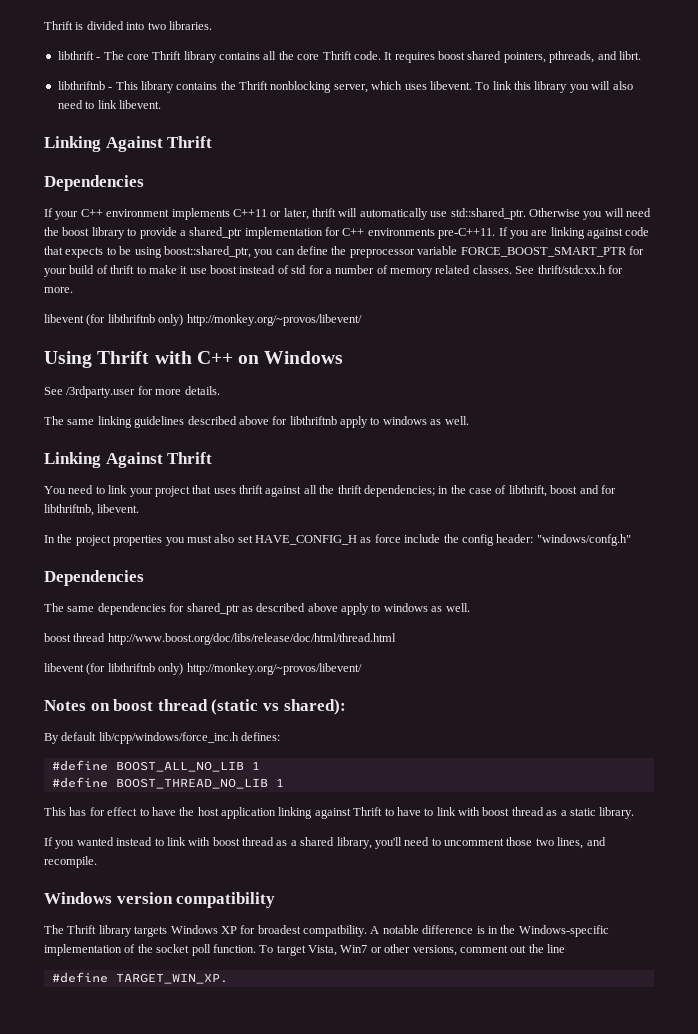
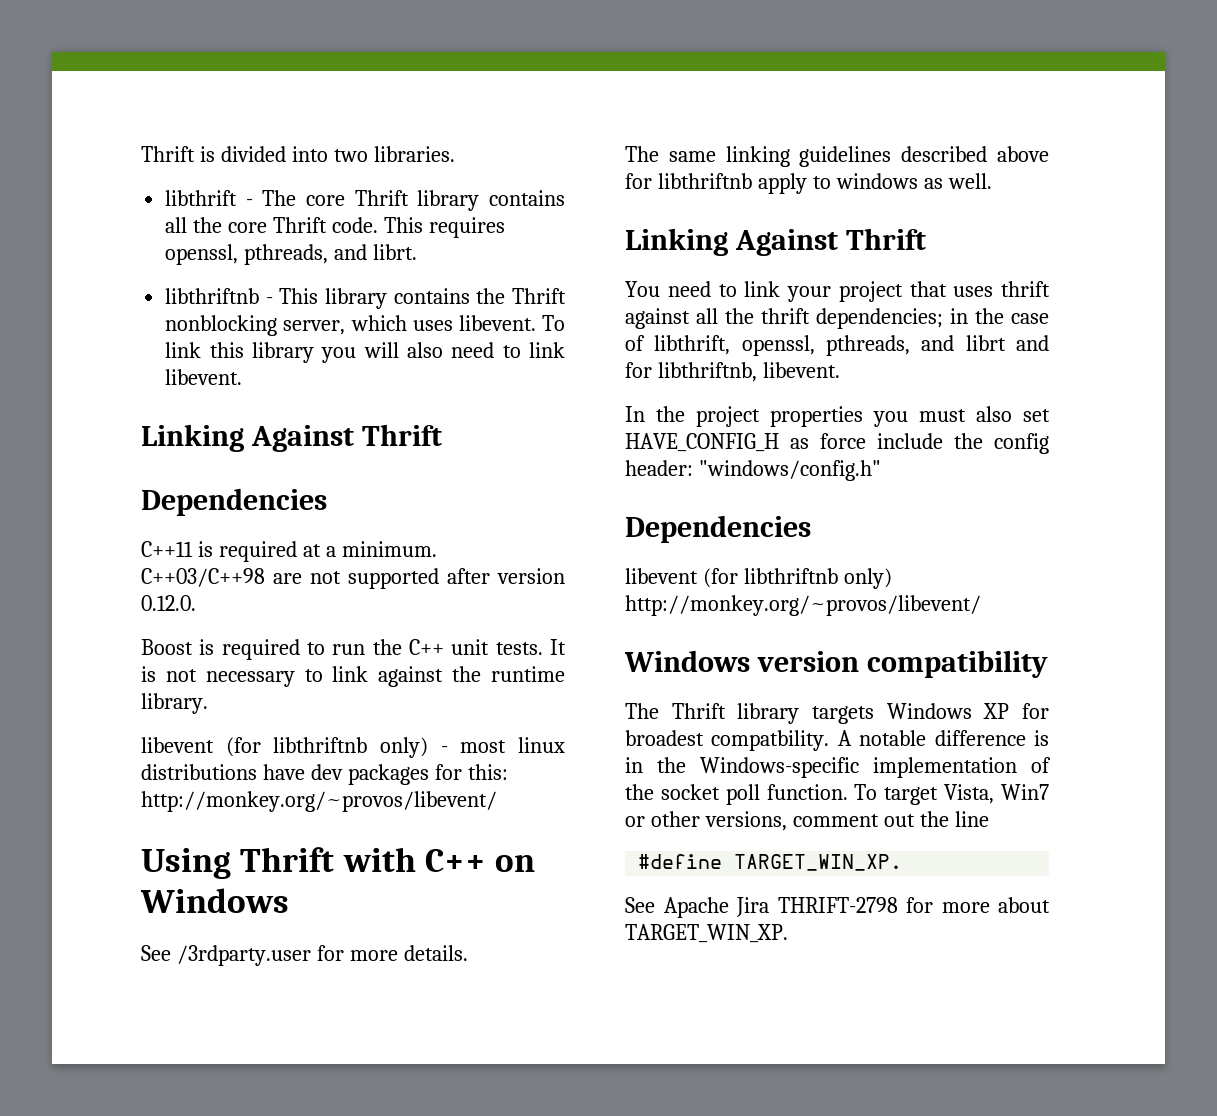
- It requires boost shared pointers, pthreads, and librt.
+ This requires openssl, pthreads, and librt.
- If your C++ environment implements C++11 or later, thrift will automatically use std::shared_ptr. Otherwise you will need the boost library to provide a shared_ptr implementation for C++ environments pre-C++11. If you are linking against code that expects to be using boost::shared_ptr, you can define the preprocessor variable FORCE_BOOST_SMART_PTR for your build of thrift to make it use boost instead of std for a number of memory related classes. See thrift/stdcxx.h for more.
- libevent (for libthriftnb only) http://monkey.org/~provos/libevent/
+ C++11 is required at a minimum. C++03/C++98 are not supported after version 0.12.0.
+ Boost is required to run the C++ unit tests. It is not necessary to link against the runtime library.
+ libevent (for libthriftnb only) - most linux distributions have dev packages for this: http://monkey.org/~provos/libevent/
- You need to link your project that uses thrift against all the thrift dependencies; in the case of libthrift, boost and for libthriftnb, libevent.
+ You need to link your project that uses thrift against all the thrift dependencies; in the case of libthrift, openssl, pthreads, and librt and for libthriftnb, libevent.
- In the project properties you must also set HAVE_CONFIG_H as force include the config header: "windows/confg.h"
+ In the project properties you must also set HAVE_CONFIG_H as force include the config header: "windows/config.h"
  Dependencies
- The same dependencies for shared_ptr as described above apply to windows as well.
- boost thread http://www.boost.org/doc/libs/release/doc/html/thread.html
  libevent (for libthriftnb only) http://monkey.org/~provos/libevent/
- Notes on boost thread (static vs shared):
- By default lib/cpp/windows/force_inc.h defines:
- #define BOOST_ALL_NO_LIB 1
- #define BOOST_THREAD_NO_LIB 1
- This has for effect to have the host application linking against Thrift to have to link with boost thread as a static library.
- If you wanted instead to link with boost thread as a shared library, you'll need to uncomment those two lines, and recompile.
+ See Apache Jira THRIFT-2798 for more about TARGET_WIN_XP.

